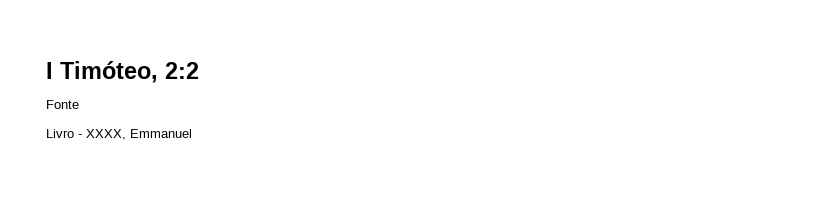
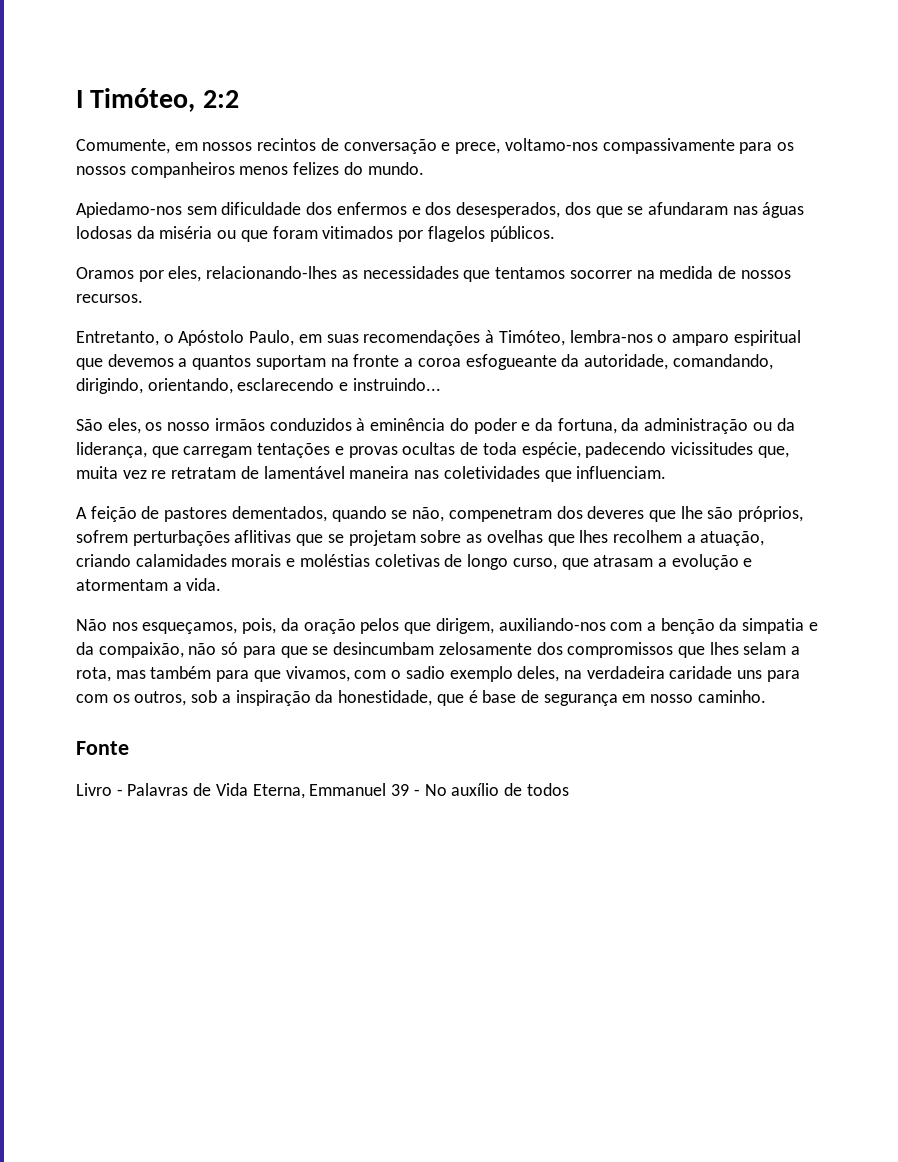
+ Comumente, em nossos recintos de conversação e prece, voltamo-nos compassivamente para os nossos companheiros menos felizes do mundo.
+ Apiedamo-nos sem dificuldade dos enfermos e dos desesperados, dos que se afundaram nas águas lodosas da miséria ou que foram vitimados por flagelos públicos.
+ Oramos por eles, relacionando-lhes as necessidades que tentamos socorrer na medida de nossos recursos.
+ Entretanto, o Apóstolo Paulo, em suas recomendações à Timóteo, lembra-nos o amparo espiritual que devemos a quantos suportam na fronte a coroa esfogueante da autoridade, comandando, dirigindo, orientando, esclarecendo e instruindo...
+ São eles, os nosso irmãos conduzidos à eminência do poder e da fortuna, da administração ou da liderança, que carregam tentações e provas ocultas de toda espécie, padecendo vicissitudes que, muita vez re retratam de lamentável maneira nas coletividades que influenciam.
+ A feição de pastores dementados, quando se não, compenetram dos deveres que lhe são próprios, sofrem perturbações aflitivas que se projetam sobre as ovelhas que lhes recolhem a atuação, criando calamidades morais e moléstias coletivas de longo curso, que atrasam a evolução e atormentam a vida.
+ Não nos esqueçamos, pois, da oração pelos que dirigem, auxiliando-nos com a benção da simpatia e da compaixão, não só para que se desincumbam zelosamente dos compromissos que lhes selam a rota, mas também para que vivamos, com o sadio exemplo deles, na verdadeira caridade uns para com os outros, sob a inspiração da honestidade, que é base de segurança em nosso caminho.
  Fonte
- Livro - XXXX, Emmanuel
+ Livro - Palavras de Vida Eterna, Emmanuel 39 - No auxílio de todos

